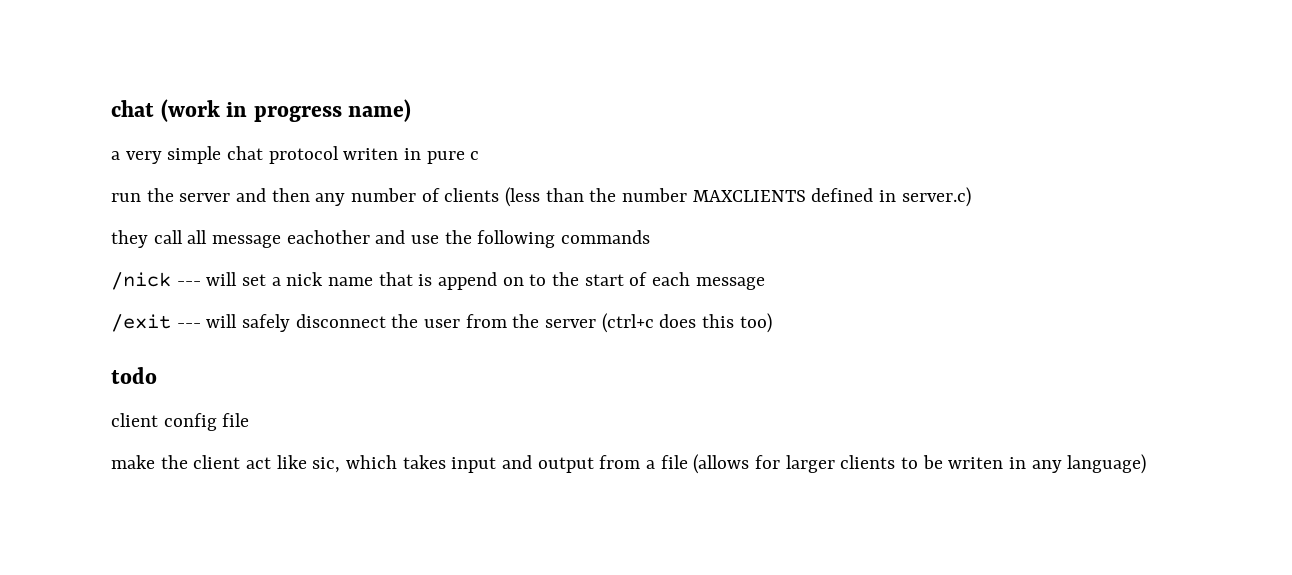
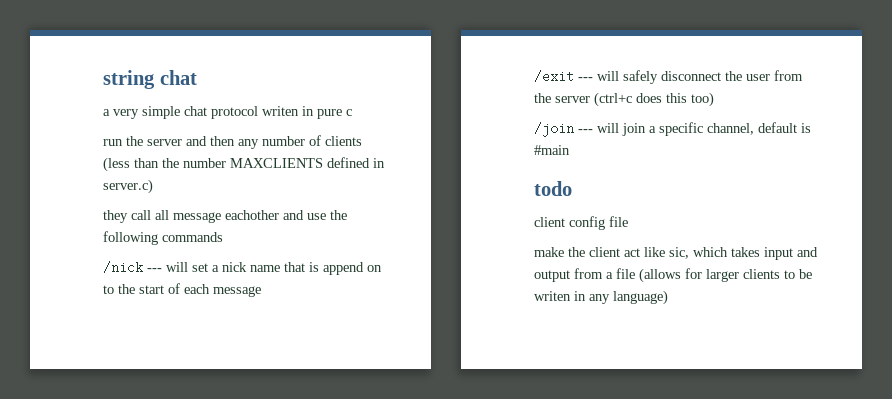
- chat (work in progress name)
+ string chat
+ /join --- will join a specific channel, default is #main

